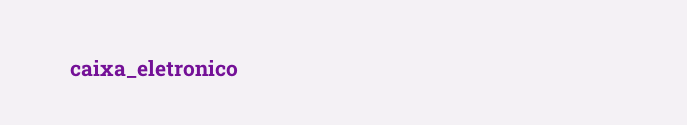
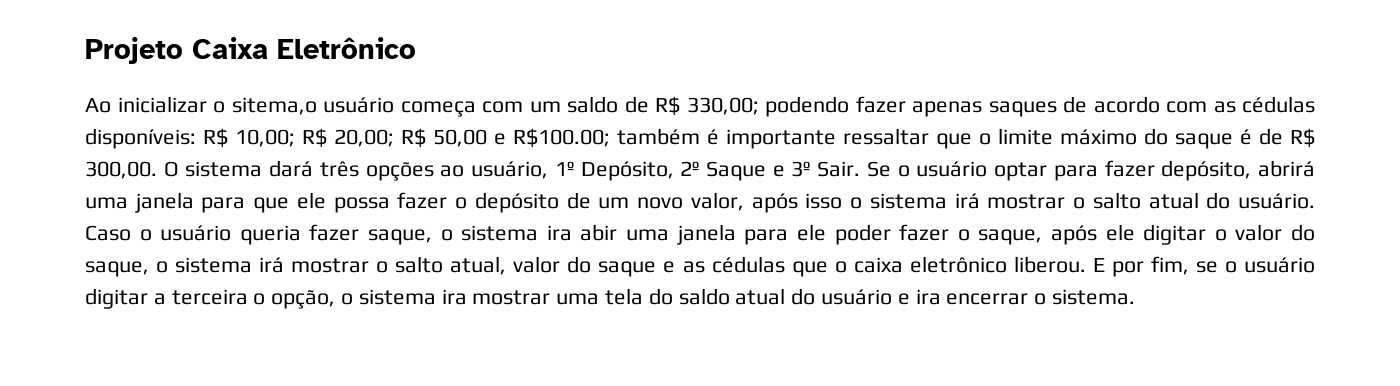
- caixa_eletronico
+ Projeto Caixa Eletrônico
+ Ao inicializar o sitema,o usuário começa com um saldo de R$ 330,00; podendo fazer apenas saques de acordo com as cédulas disponíveis: R$ 10,00; R$ 20,00; R$ 50,00 e R$100.00; também é importante ressaltar que o limite máximo do saque é de R$ 300,00. O sistema dará três opções ao usuário, 1º Depósito, 2º Saque e 3º Sair. Se o usuário optar para fazer depósito, abrirá uma janela para que ele possa fazer o depósito de um novo valor, após isso o sistema irá mostrar o salto atual do usuário. Caso o usuário queria fazer saque, o sistema ira abir uma janela para ele poder fazer o saque, após ele digitar o valor do saque, o sistema irá mostrar o salto atual, valor do saque e as cédulas que o caixa eletrônico liberou. E por fim, se o usuário digitar a terceira o opção, o sistema ira mostrar uma tela do saldo atual do usuário e ira encerrar o sistema.

